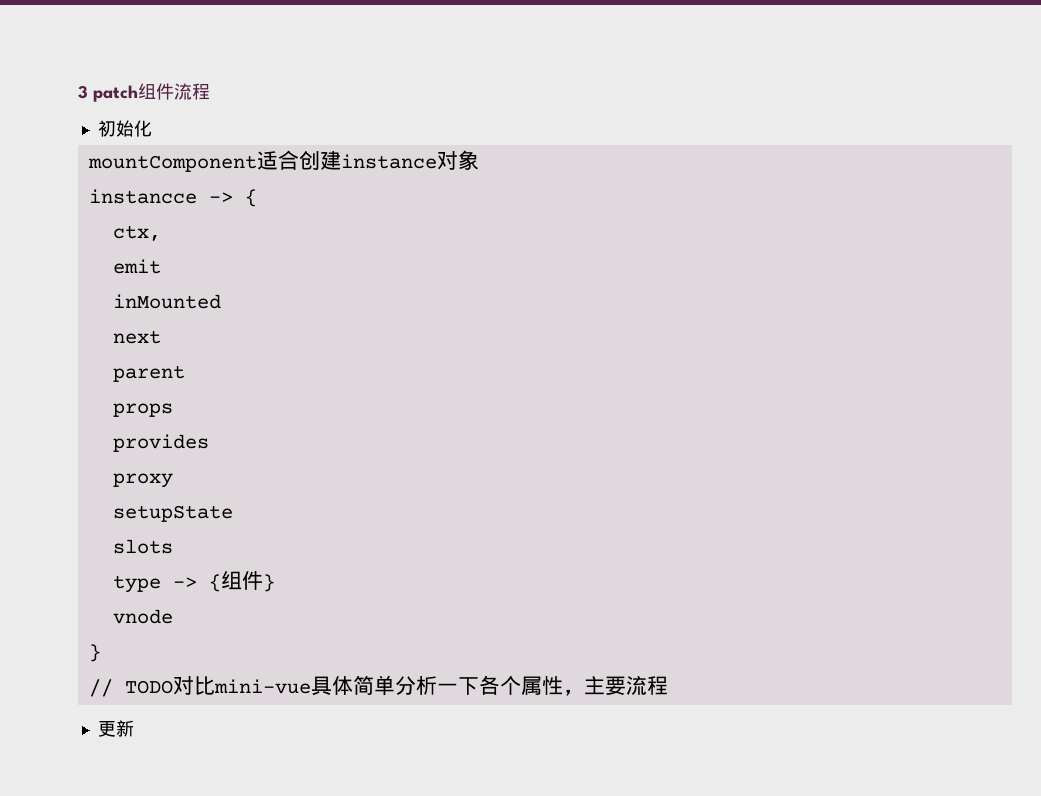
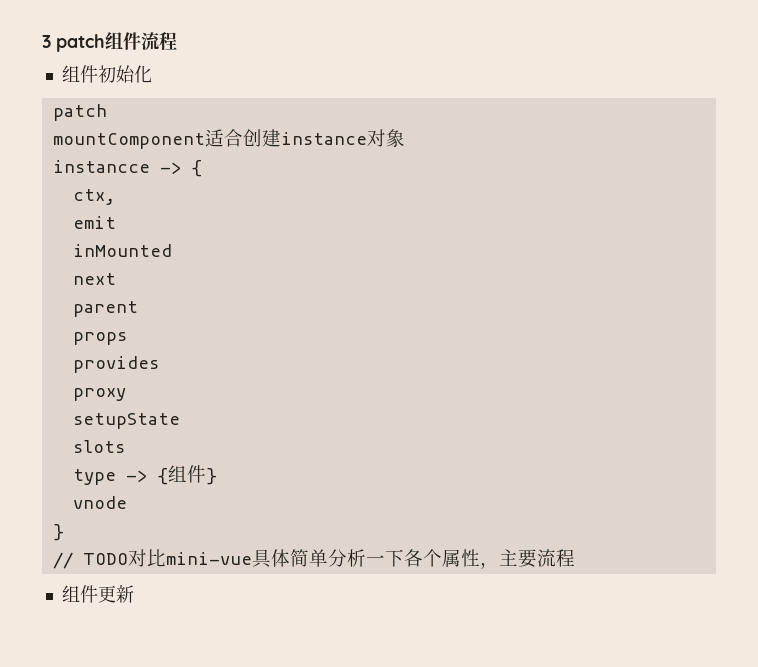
- 初始化
+ 组件初始化
+ patch
- 更新
+ 组件更新

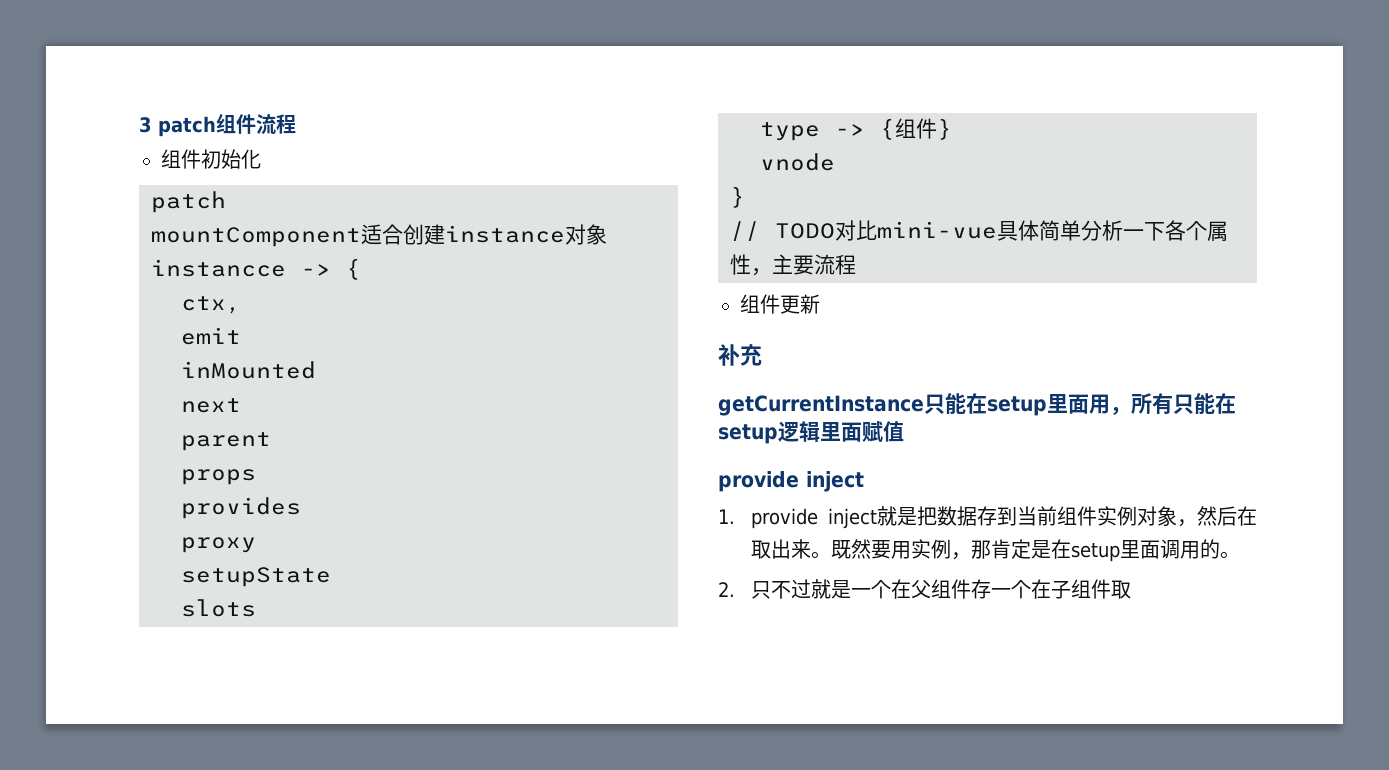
+ 补充
+ getCurrentInstance只能在setup里面用，所有只能在setup逻辑里面赋值
+ provide inject
+ 1. provide inject就是把数据存到当前组件实例对象，然后在取出来。既然要用实例，那肯定是在setup里面调用的。
+ 2.只不过就是一个在父组件存一个在子组件取

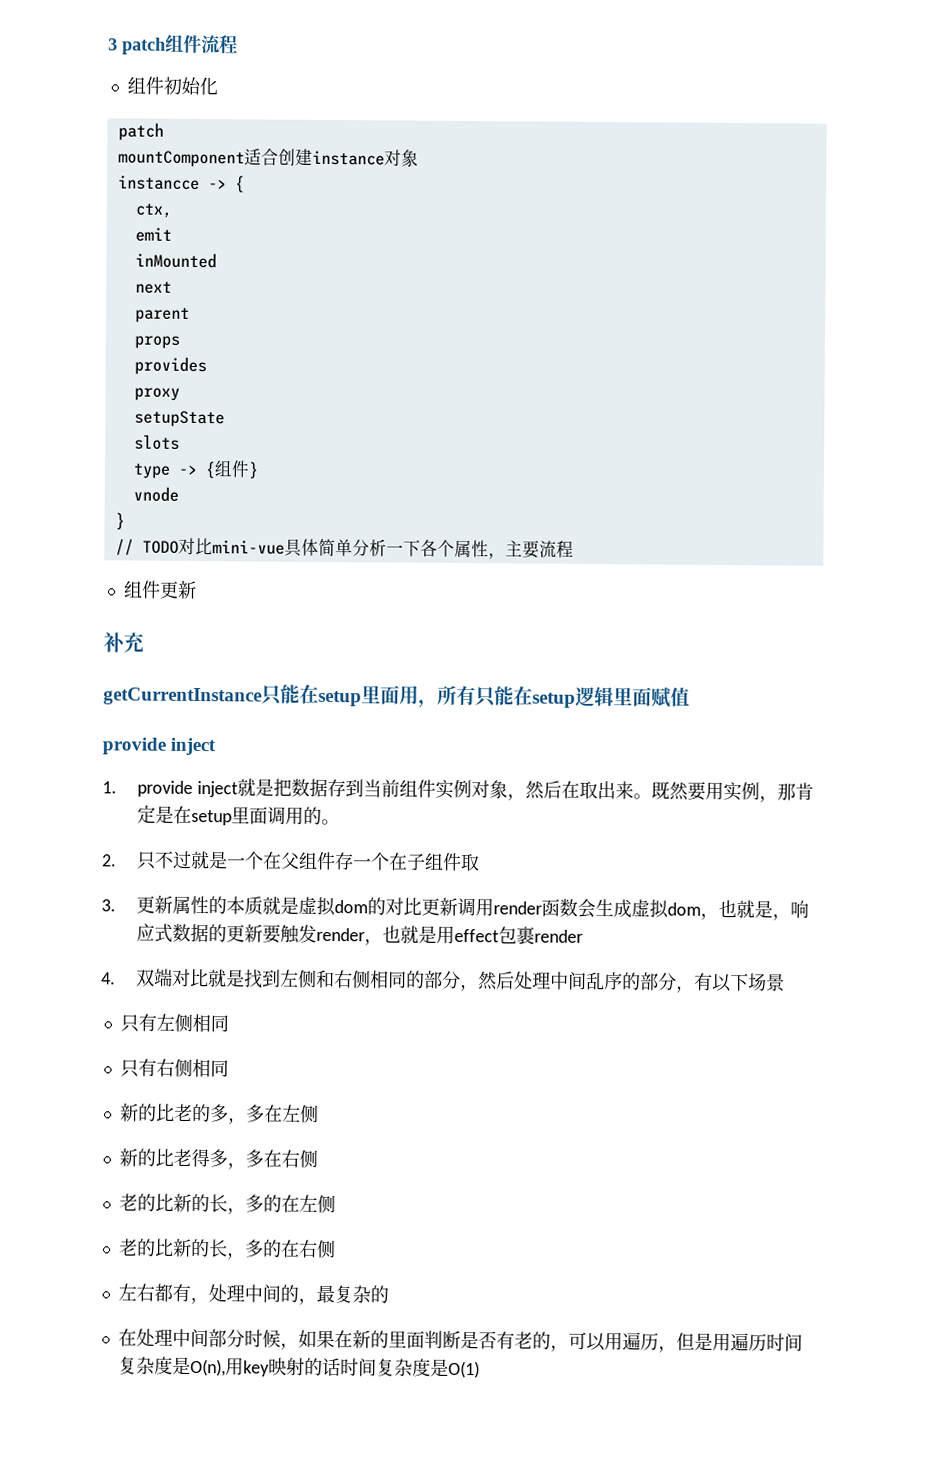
+ 3.更新属性的本质就是虚拟dom的对比更新调用render函数会生成虚拟dom，也就是，响应式数据的更新要触发render，也就是用effect包裹render
+ 4.双端对比就是找到左侧和右侧相同的部分，然后处理中间乱序的部分，有以下场景
+ 只有左侧相同
+ 只有右侧相同
+ 新的比老的多，多在左侧
+ 新的比老得多，多在右侧
+ 老的比新的长，多的在左侧
+ 老的比新的长，多的在右侧
+ 左右都有，处理中间的，最复杂的
+ 在处理中间部分时候，如果在新的里面判断是否有老的，可以用遍历，但是用遍历时间复杂度是O(n),用key映射的话时间复杂度是O(1)

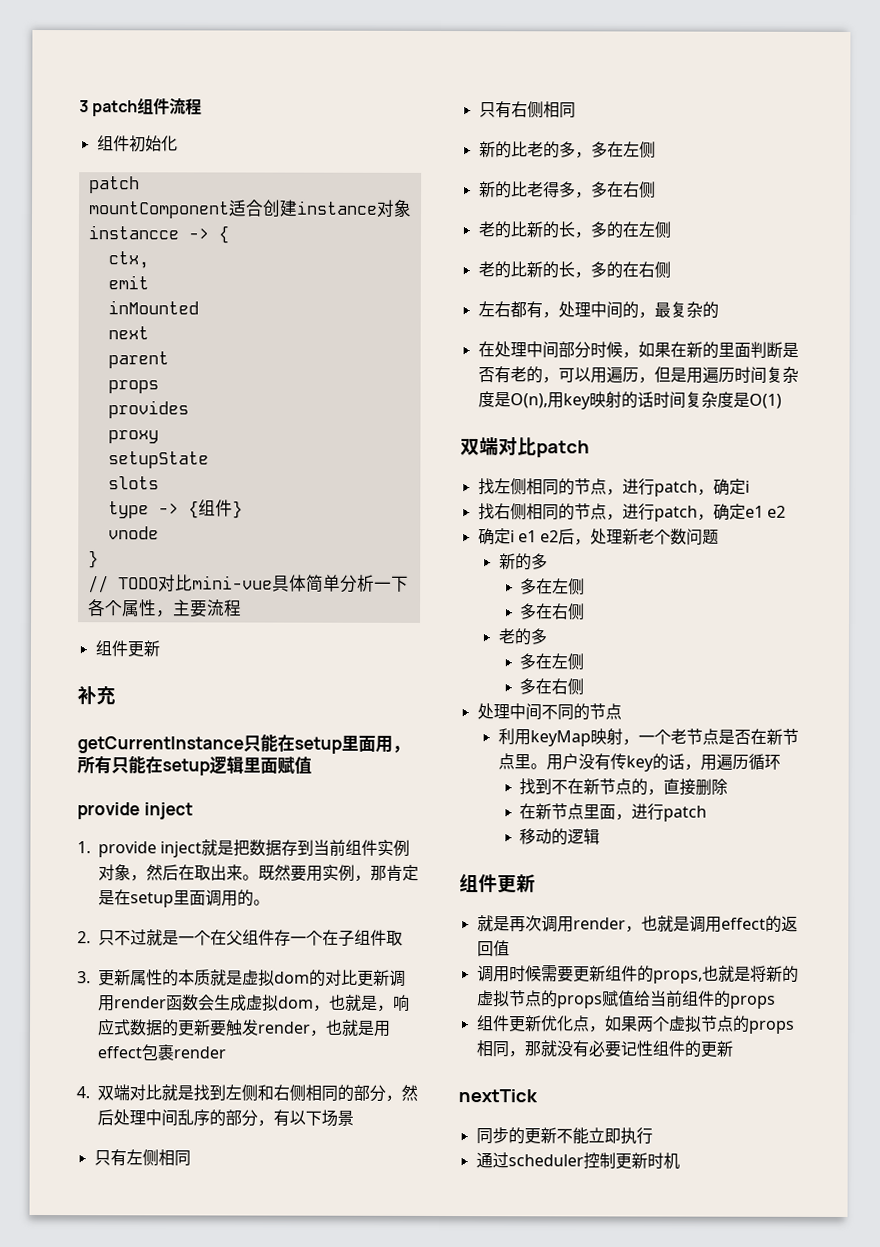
+ 双端对比patch
+ 找左侧相同的节点，进行patch，确定i
+ 找右侧相同的节点，进行patch，确定e1 e2
+ 确定i e1 e2后，处理新老个数问题
+ 新的多
+ 多在左侧
+ 多在右侧
+ 老的多
+ 多在左侧
+ 多在右侧
+ 处理中间不同的节点
+ 利用keyMap映射，一个老节点是否在新节点里。用户没有传key的话，用遍历循环
+ 找到不在新节点的，直接删除
+ 在新节点里面，进行patch
+ 移动的逻辑
+ 组件更新
+ 就是再次调用render，也就是调用effect的返回值
+ 调用时候需要更新组件的props,也就是将新的虚拟节点的props赋值给当前组件的props
+ 组件更新优化点，如果两个虚拟节点的props相同，那就没有必要记性组件的更新
+ nextTick
+ 同步的更新不能立即执行
+ 通过scheduler控制更新时机

